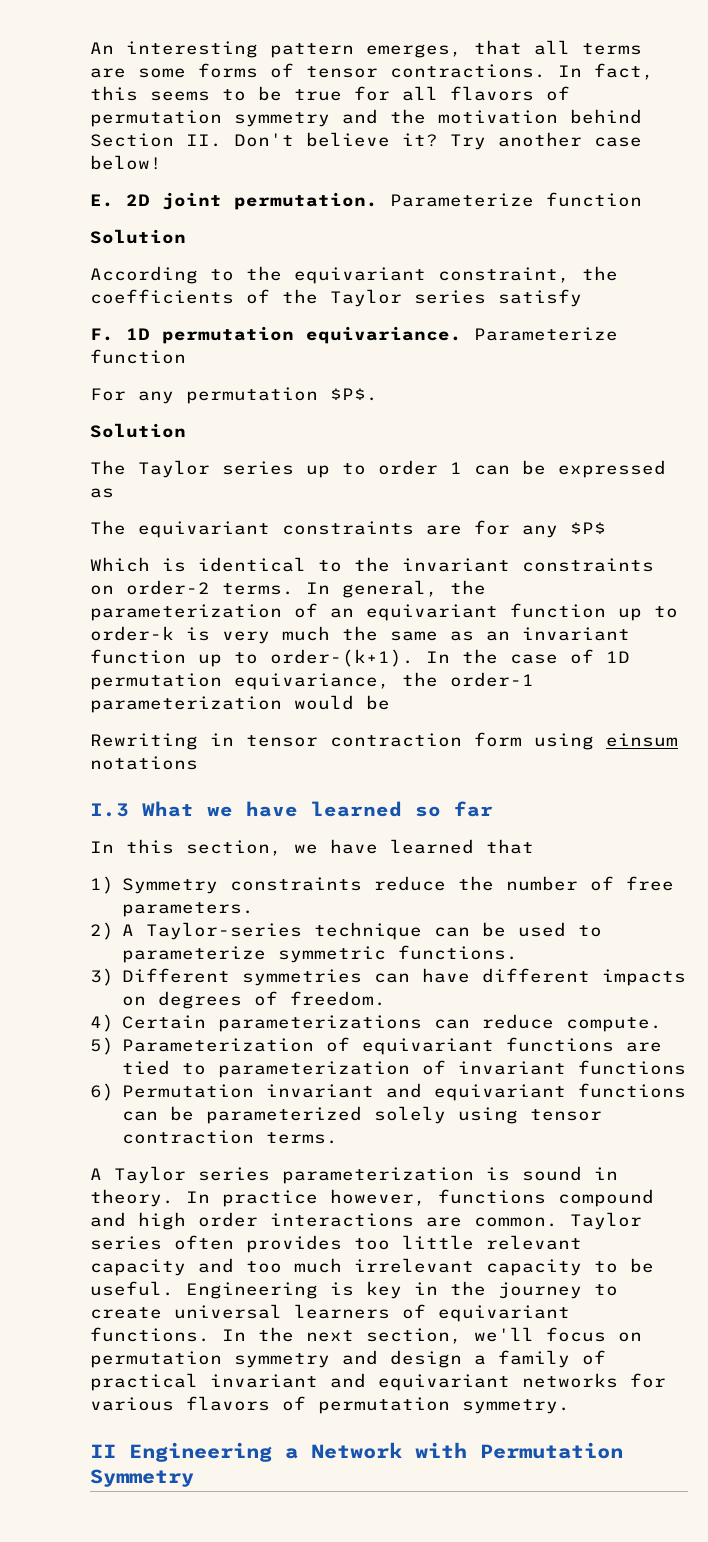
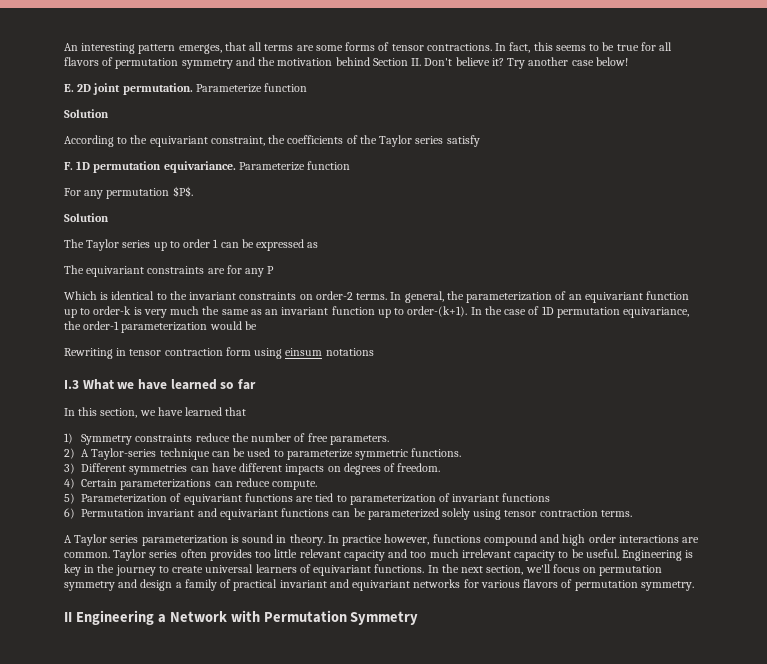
- The equivariant constraints are for any $P$
+ The equivariant constraints are for any P

